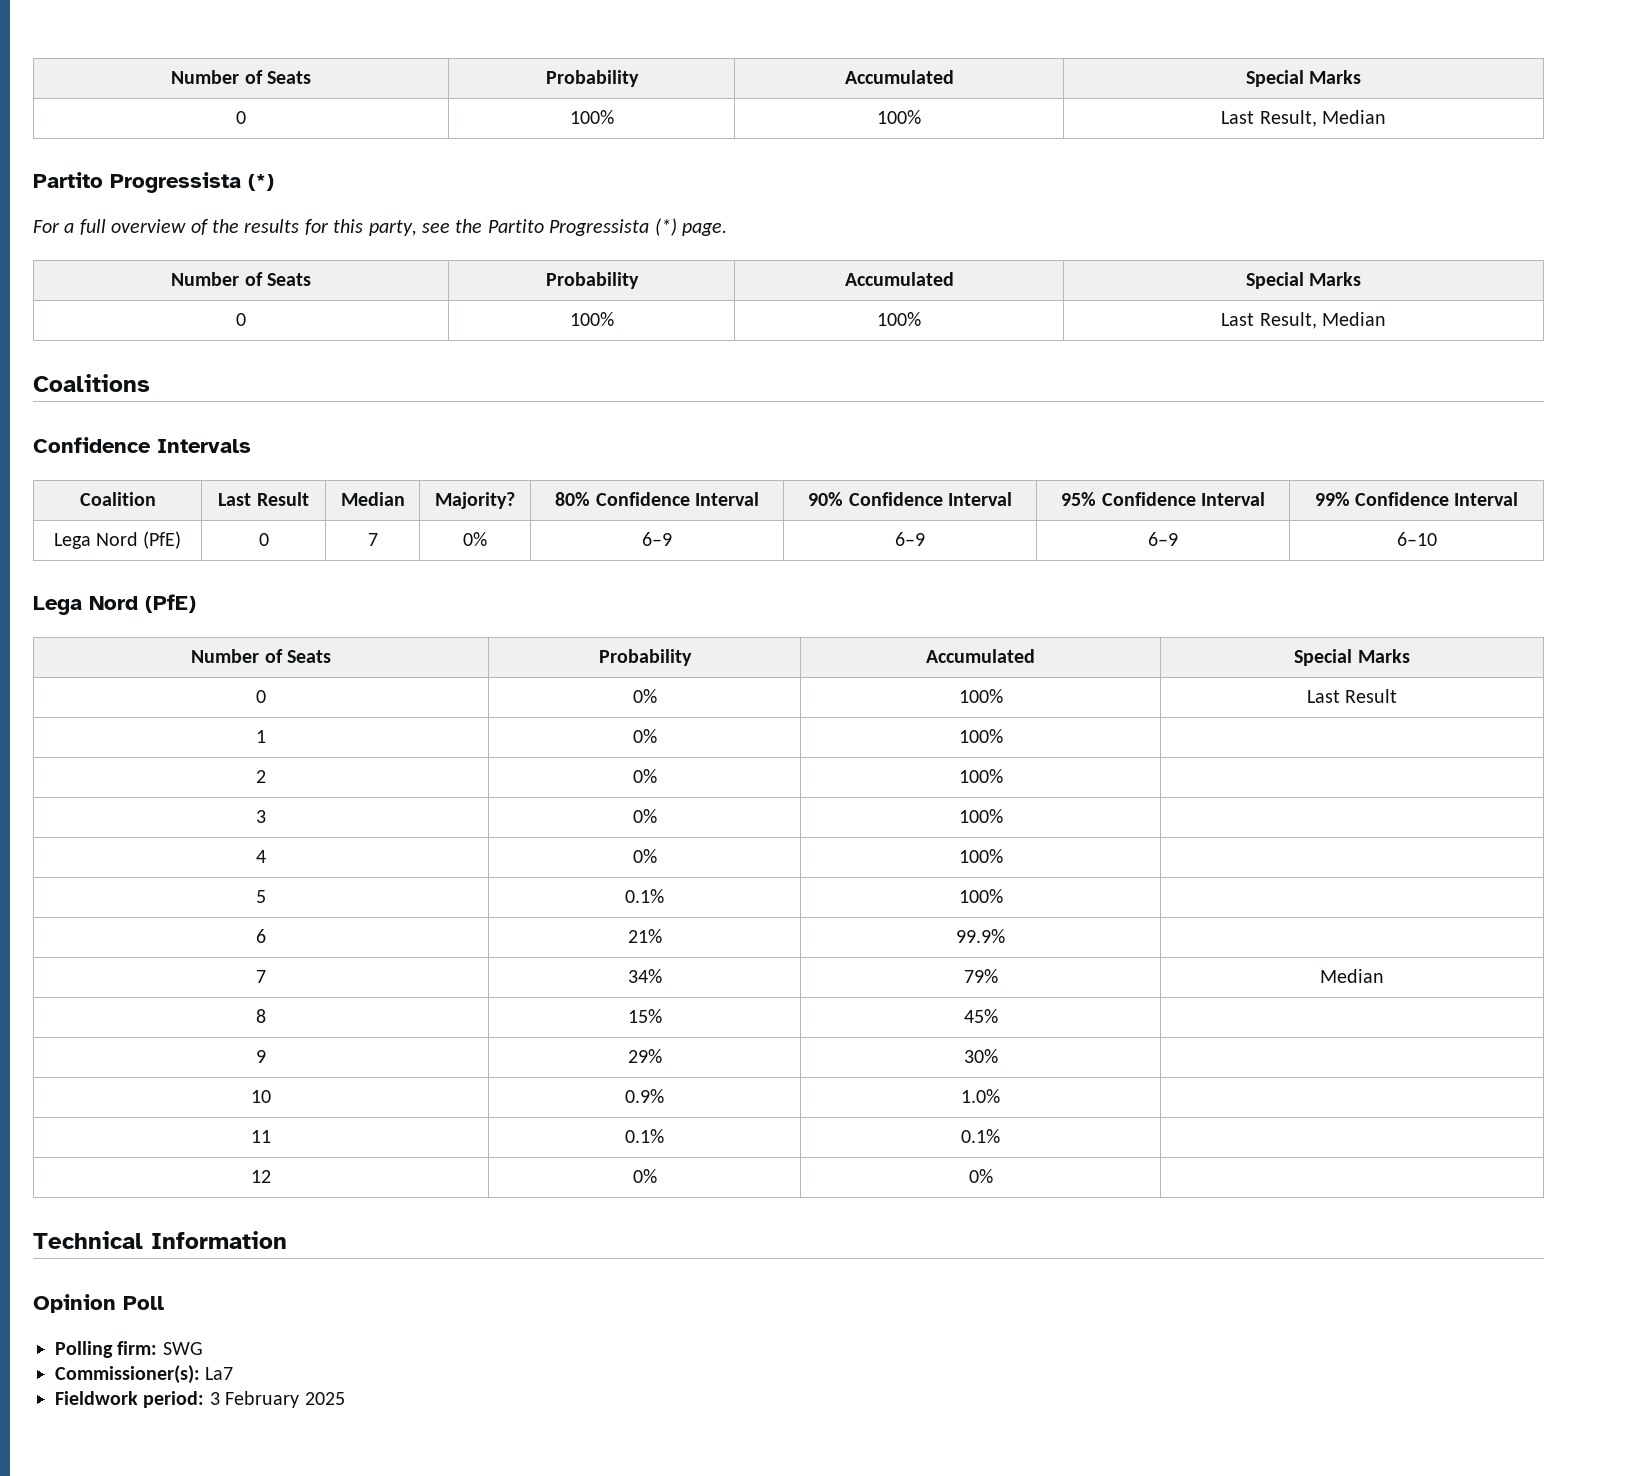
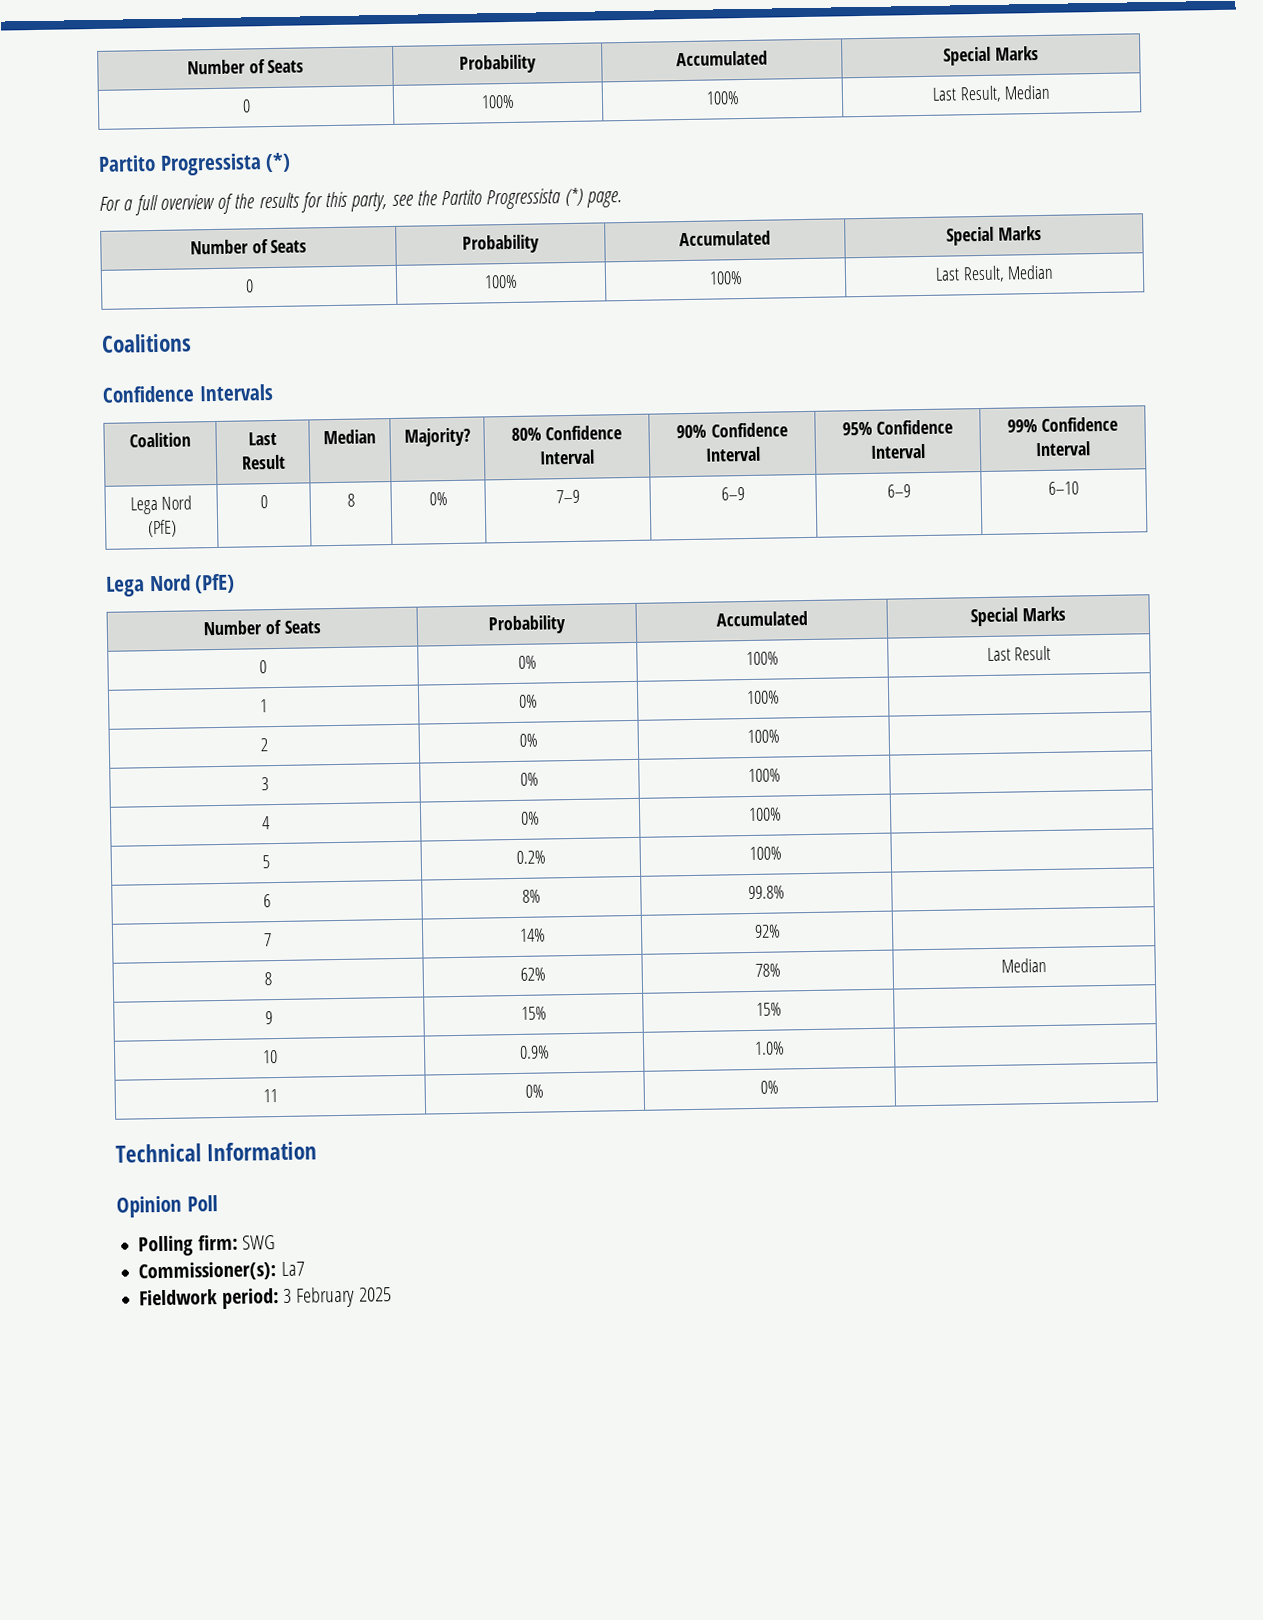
- Lega Nord (PfE) | 0 | 7 | 0% | 6–9 | 6–9 | 6–9 | 6–10
+ Lega Nord (PfE) | 0 | 8 | 0% | 7–9 | 6–9 | 6–9 | 6–10
- 5 | 0.1% | 100% |
+ 5 | 0.2% | 100% |
- 6 | 21% | 99.9% |
- 7 | 34% | 79% | Median
- 8 | 15% | 45% |
- 9 | 29% | 30% |
+ 6 | 8% | 99.8% |
+ 7 | 14% | 92% |
+ 8 | 62% | 78% | Median
+ 9 | 15% | 15% |
- 11 | 0.1% | 0.1% |
- 12 | 0% | 0% |
+ 11 | 0% | 0% |

